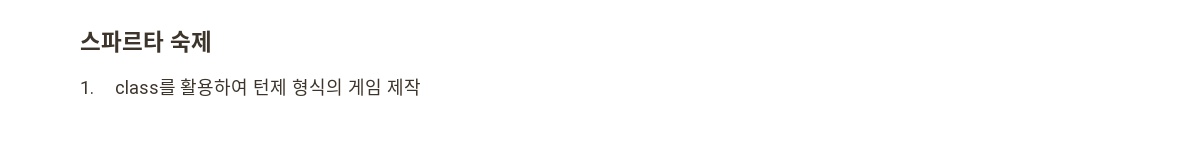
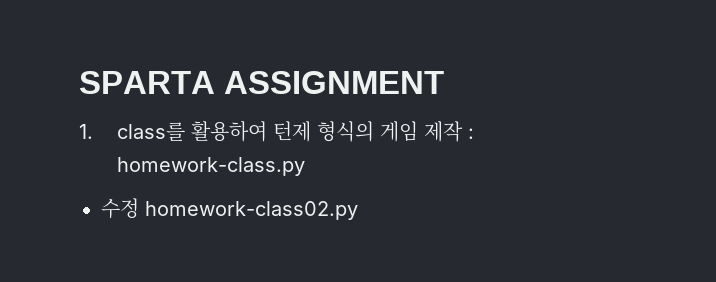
- 스파르타 숙제
+ SPARTA ASSIGNMENT
- 1. class를 활용하여 턴제 형식의 게임 제작
+ 1. class를 활용하여 턴제 형식의 게임 제작 : homework-class.py
+ 수정 homework-class02.py

